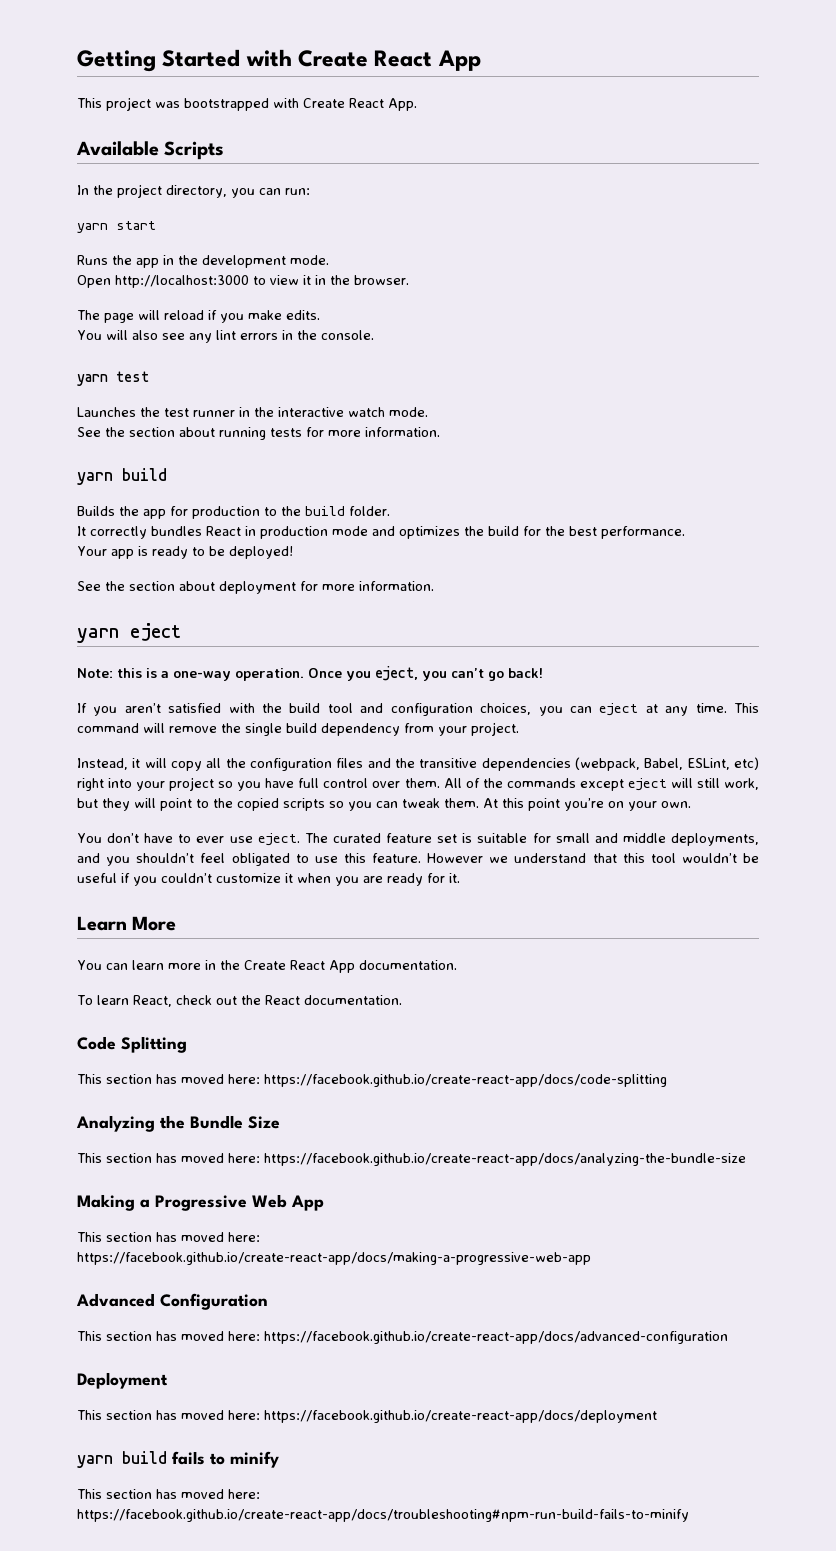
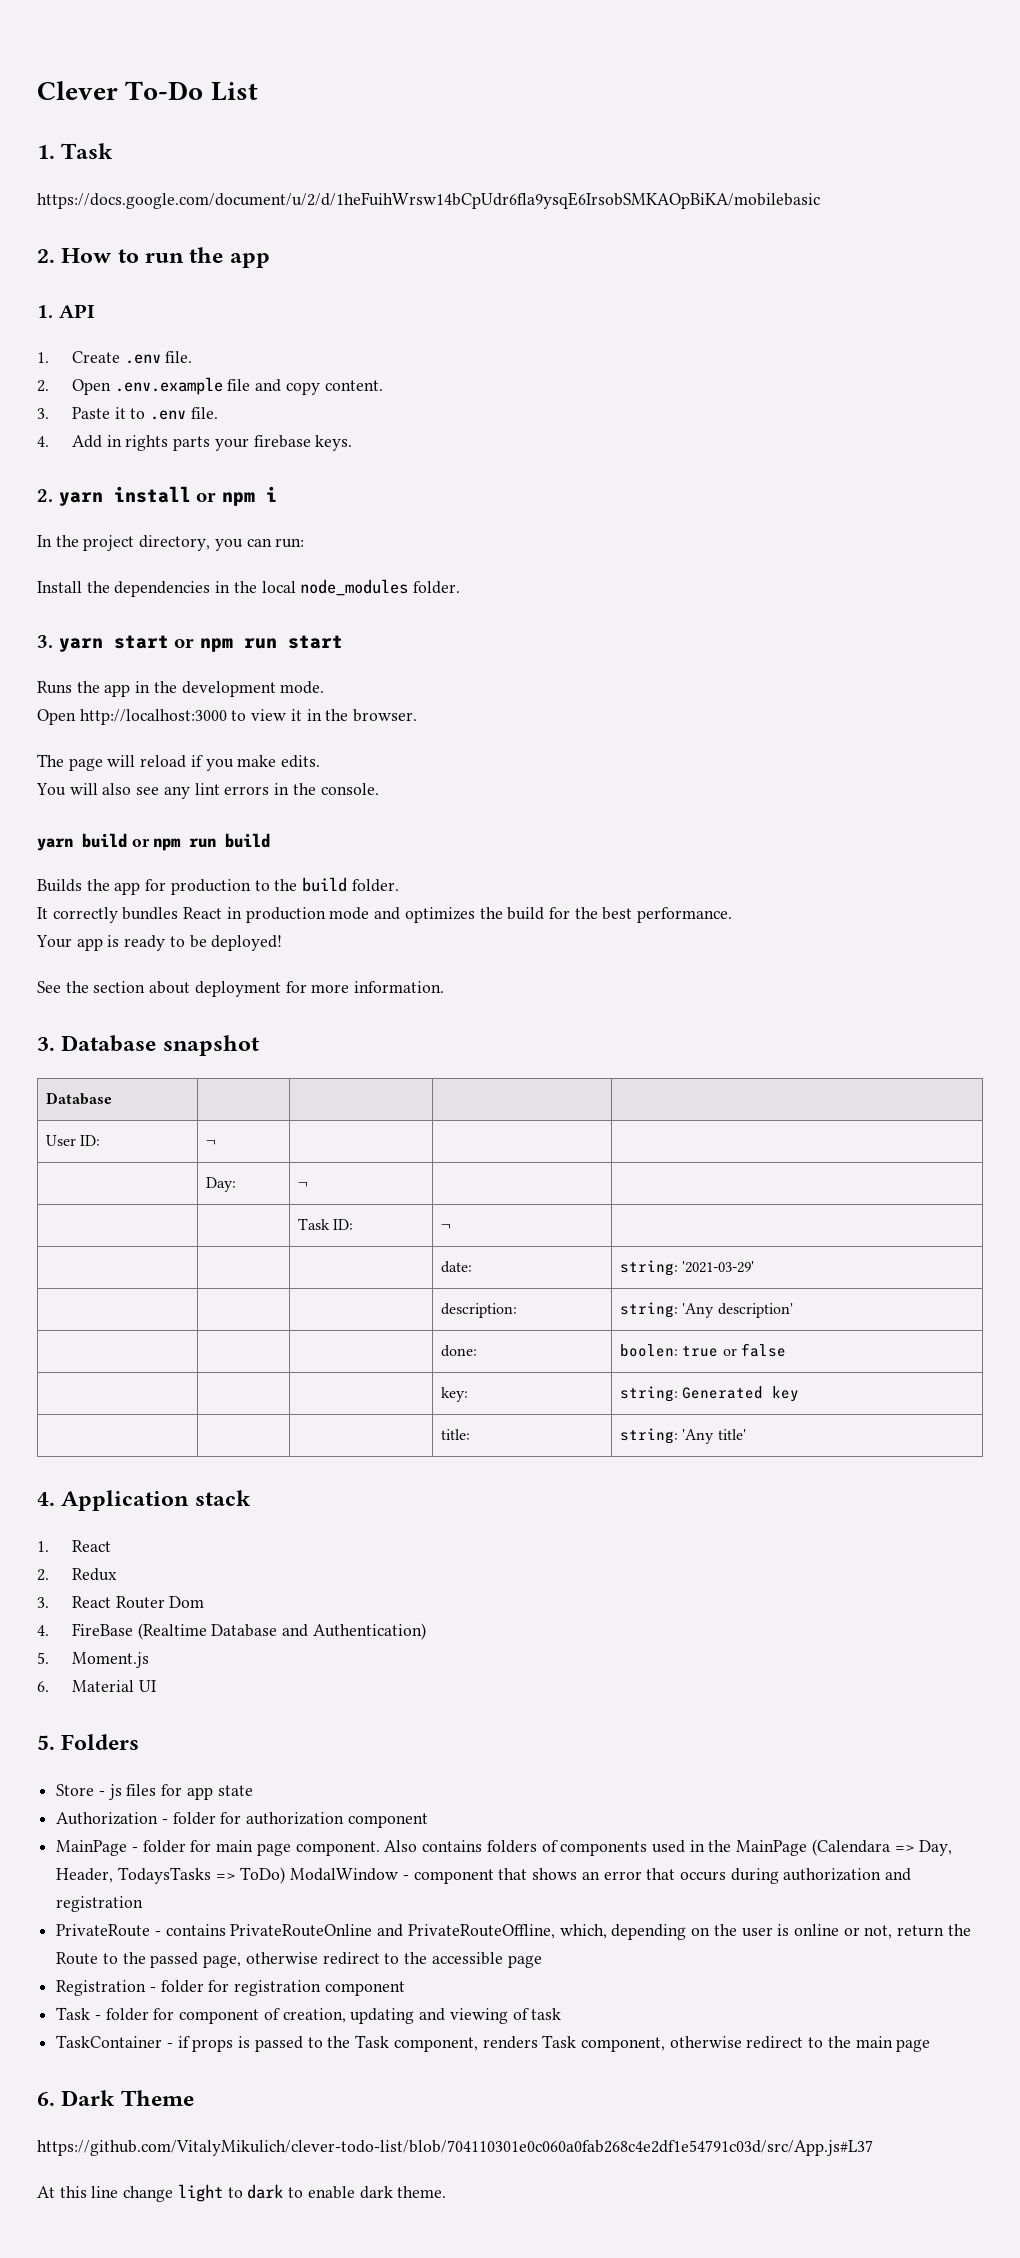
- Getting Started with Create React App
- This project was bootstrapped with Create React App.
- Available Scripts
+ Clever To-Do List
+ 1. Task
+ https://docs.google.com/document/u/2/d/1heFuihWrsw14bCpUdr6fla9ysqE6IrsobSMKAOpBiKA/mobilebasic
+ 2. How to run the app
+ 1. API
+ 1. Create .env file.
+ 2. Open .env.example file and copy content.
+ 3. Paste it to .env file.
+ 4. Add in rights parts your firebase keys.
+ 2. yarn install or npm i
- yarn start
+ Install the dependencies in the local node_modules folder.
+ 3. yarn start or npm run start
- yarn test
- Launches the test runner in the interactive watch mode.
- See the section about running tests for more information.
- yarn build
+ yarn build or npm run build
- yarn eject
- Note: this is a one-way operation. Once you eject, you can’t go back!
- If you aren’t satisfied with the build tool and configuration choices, you can eject at any time. This command will remove the single build dependency from your project.
- Instead, it will copy all the configuration files and the transitive dependencies (webpack, Babel, ESLint, etc) right into your project so you have full control over them. All of the commands except eject will still work, but they will point to the copied scripts so you can tweak them. At this point you’re on your own.
- You don’t have to ever use eject. The curated feature set is suitable for small and middle deployments, and you shouldn’t feel obligated to use this feature. However we understand that this tool wouldn’t be useful if you couldn’t customize it when you are ready for it.
- Learn More
- You can learn more in the Create React App documentation.
- To learn React, check out the React documentation.
- Code Splitting
- This section has moved here: https://facebook.github.io/create-react-app/docs/code-splitting
- Analyzing the Bundle Size
- This section has moved here: https://facebook.github.io/create-react-app/docs/analyzing-the-bundle-size
- Making a Progressive Web App
- This section has moved here: https://facebook.github.io/create-react-app/docs/making-a-progressive-web-app
- Advanced Configuration
- This section has moved here: https://facebook.github.io/create-react-app/docs/advanced-configuration
- Deployment
- This section has moved here: https://facebook.github.io/create-react-app/docs/deployment
- yarn build fails to minify
- This section has moved here: https://facebook.github.io/create-react-app/docs/troubleshooting#npm-run-build-fails-to-minify
+ 3. Database snapshot
+ Database | | | |
+ User ID: | ¬ | | |
+ | Day: | ¬ | |
+ | | Task ID: | ¬ |
+ | | | date: | string: '2021-03-29'
+ | | | description: | string: 'Any description'
+ | | | done: | boolen: true or false
+ | | | key: | string: Generated key
+ | | | title: | string: 'Any title'
+ 4. Application stack
+ 1. React
+ 2. Redux
+ 3. React Router Dom
+ 4. FireBase (Realtime Database and Authentication)
+ 5. Moment.js
+ 6. Material UI
+ 5. Folders
+ Store - js files for app state
+ Authorization - folder for authorization component
+ MainPage - folder for main page component. Also contains folders of components used in the MainPage (Calendara => Day, Header, TodaysTasks => ToDo) ModalWindow - component that shows an error that occurs during authorization and registration
+ PrivateRoute - contains PrivateRouteOnline and PrivateRouteOffline, which, depending on the user is online or not, return the Route to the passed page, otherwise redirect to the accessible page
+ Registration - folder for registration component
+ Task - folder for component of creation, updating and viewing of task
+ TaskContainer - if props is passed to the Task component, renders Task component, otherwise redirect to the main page
+ 6. Dark Theme
+ https://github.com/VitalyMikulich/clever-todo-list/blob/704110301e0c060a0fab268c4e2df1e54791c03d/src/App.js#L37
+ At this line change light to dark to enable dark theme.

